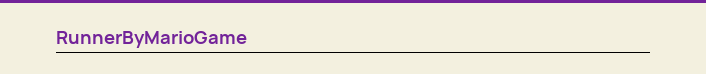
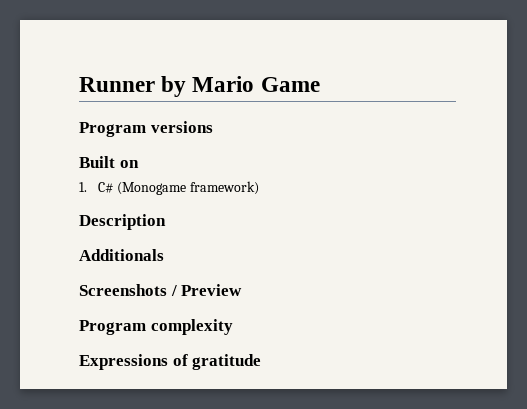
- RunnerByMarioGame
+ Runner by Mario Game
+ Program versions
+ Built on
+ 1. C# (Monogame framework)
+ Description
+ Additionals
+ Screenshots / Preview
+ Program complexity
+ Expressions of gratitude

